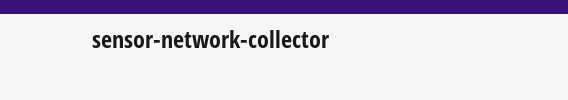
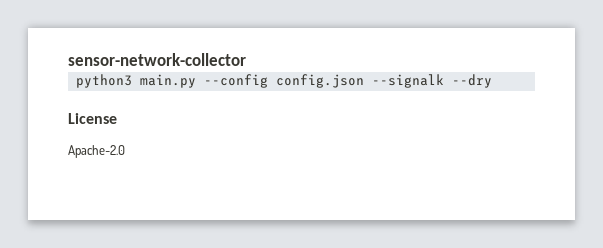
+ python3 main.py --config config.json --signalk --dry
+ License
+ Apache-2.0

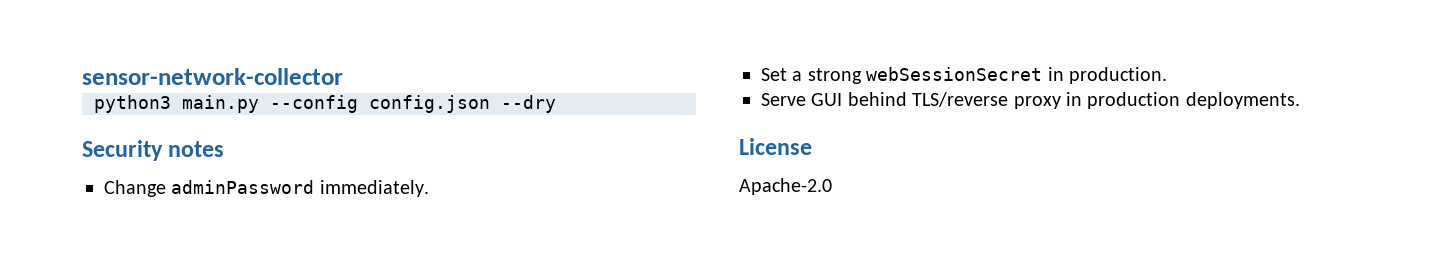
- python3 main.py --config config.json --signalk --dry
+ python3 main.py --config config.json --dry
+ Security notes
+ Change adminPassword immediately.
+ Set a strong webSessionSecret in production.
+ Serve GUI behind TLS/reverse proxy in production deployments.

